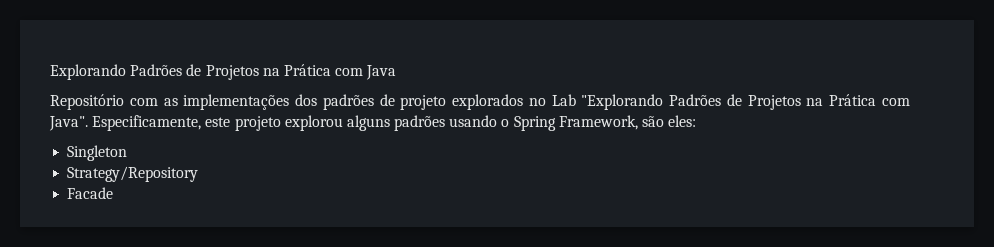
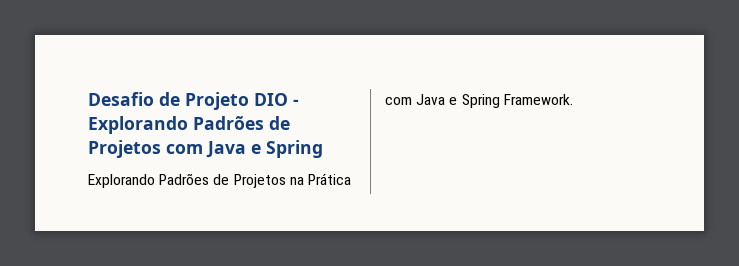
+ Desafio de Projeto DIO - Explorando Padrões de Projetos com Java e Spring
- Explorando Padrões de Projetos na Prática com Java
- Repositório com as implementações dos padrões de projeto explorados no Lab "Explorando Padrões de Projetos na Prática com Java". Especificamente, este projeto explorou alguns padrões usando o Spring Framework, são eles:
- Singleton
- Strategy/Repository
- Facade
+ Explorando Padrões de Projetos na Prática com Java e Spring Framework.

